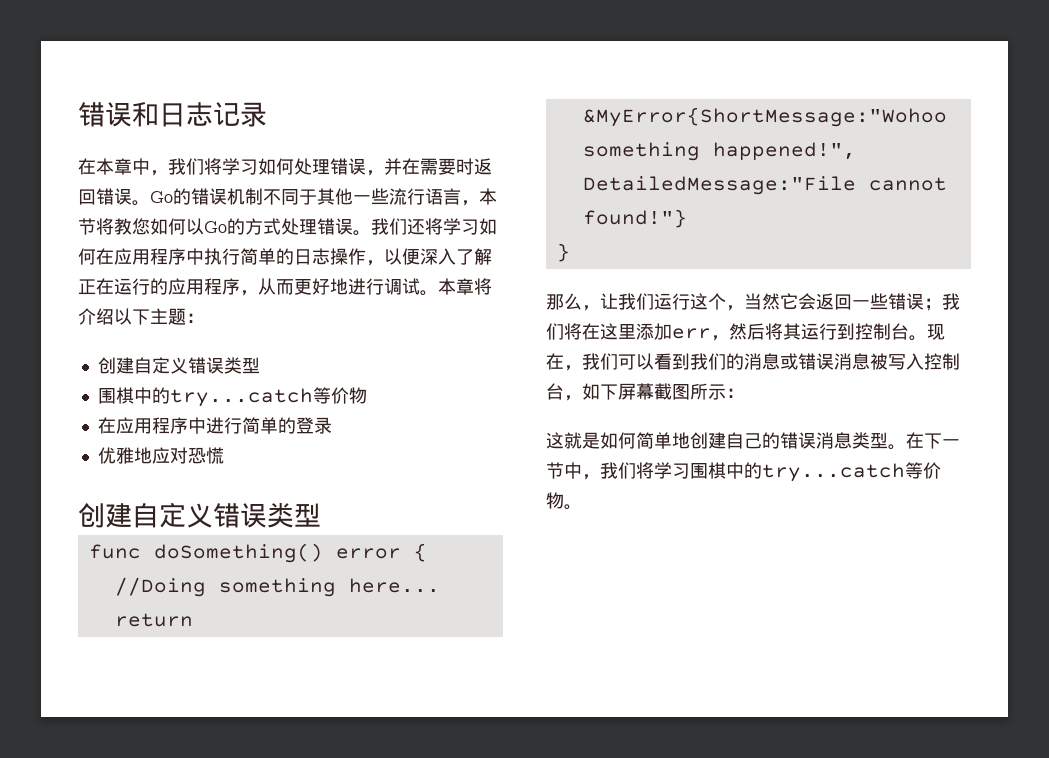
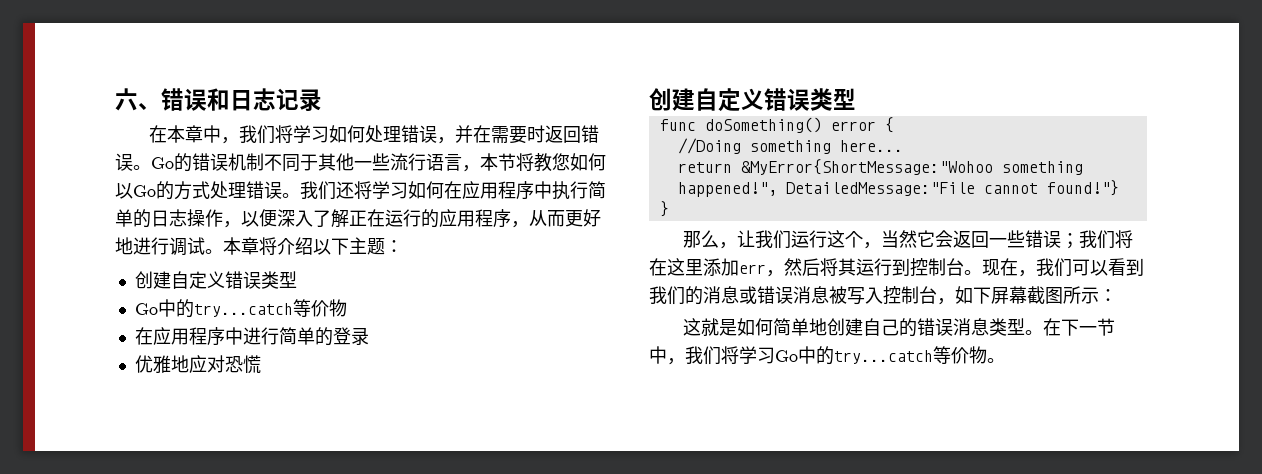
- 错误和日志记录
+ 六、错误和日志记录
  本章将介绍以下主题：
  创建自定义错误类型
- 围棋中的try...catch等价物
+ Go中的try...catch等价物
- 在下一节中，我们将学习围棋中的try...catch等价物。
+ 在下一节中，我们将学习Go中的try...catch等价物。

